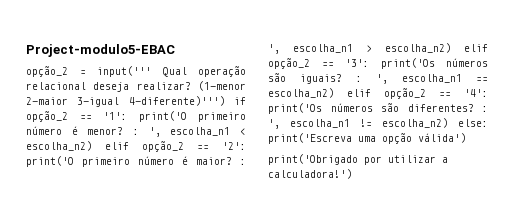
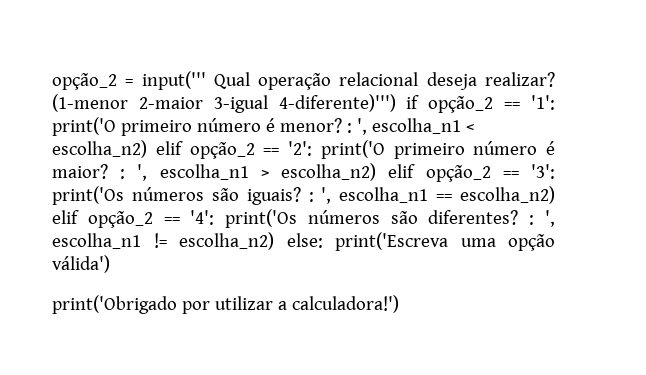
- Project-modulo5-EBAC

